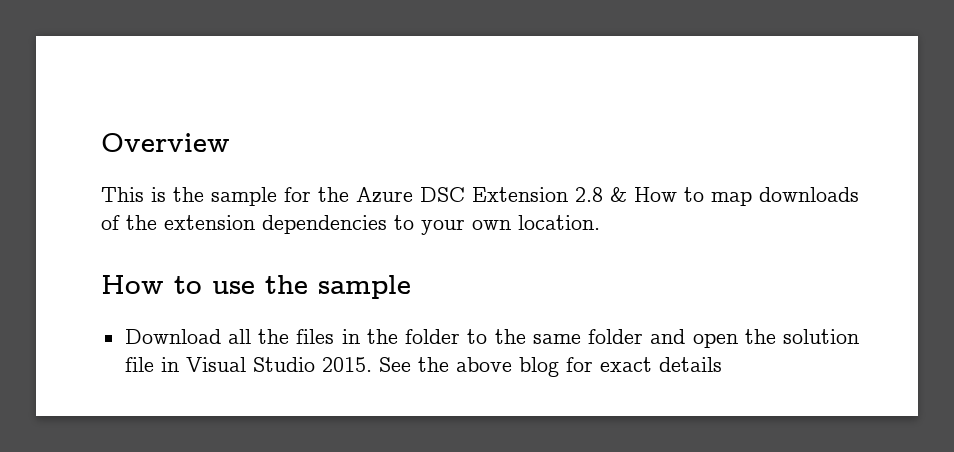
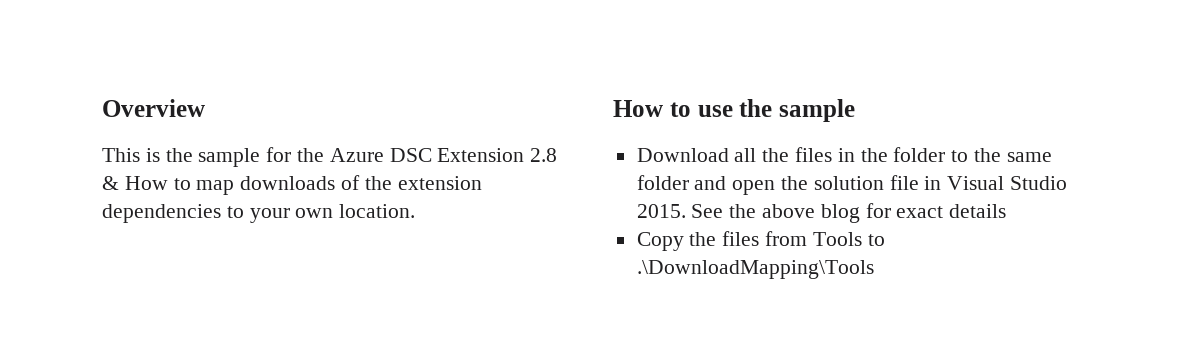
+ Copy the files from Tools to .\DownloadMapping\Tools

